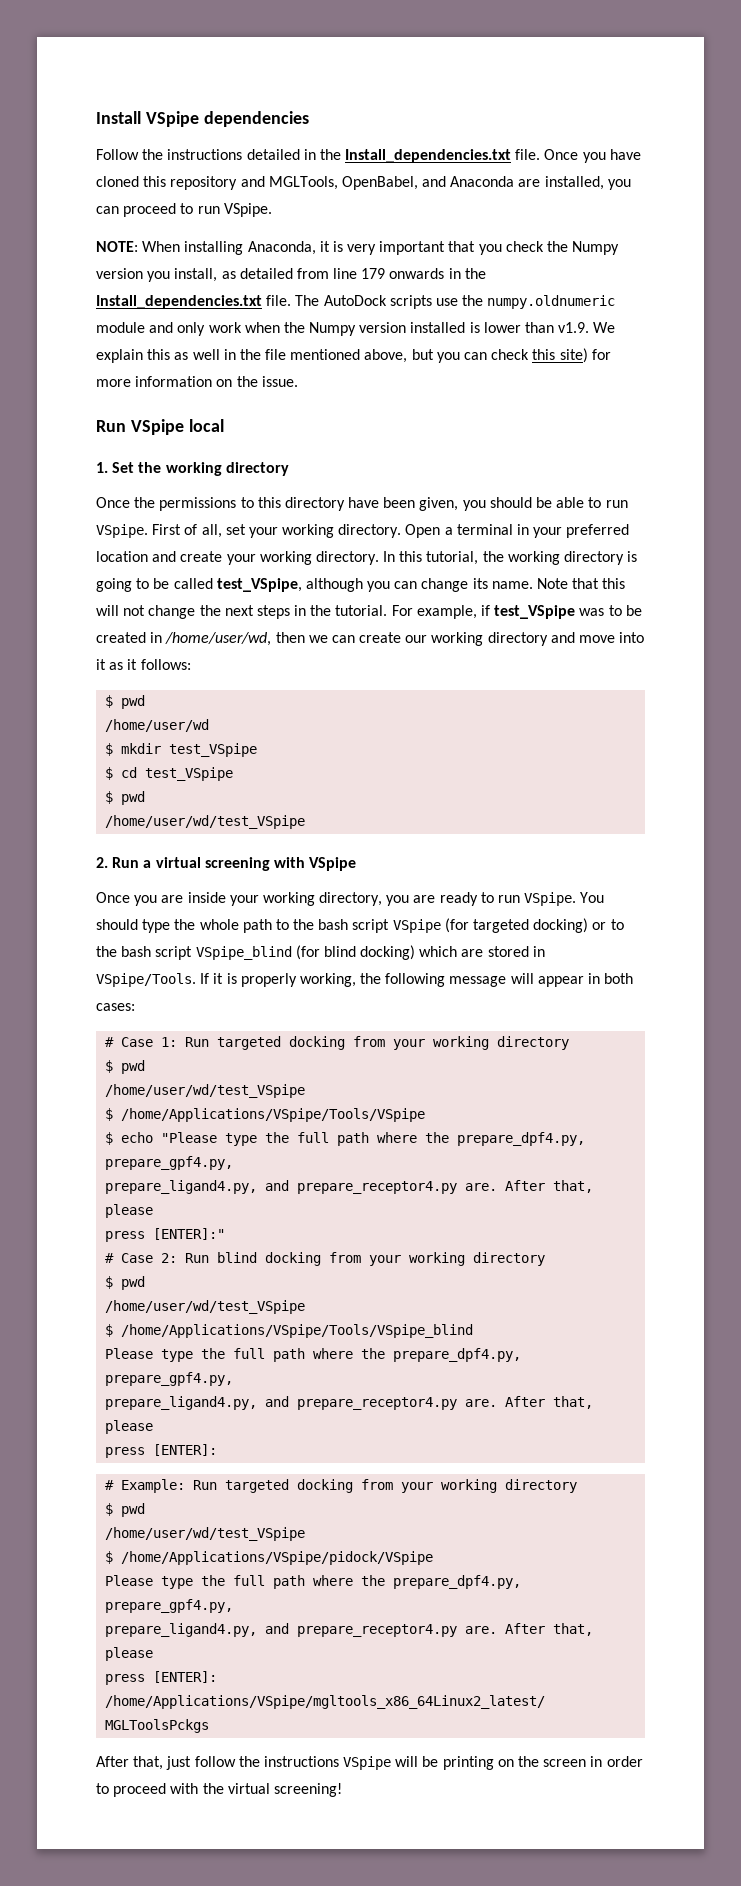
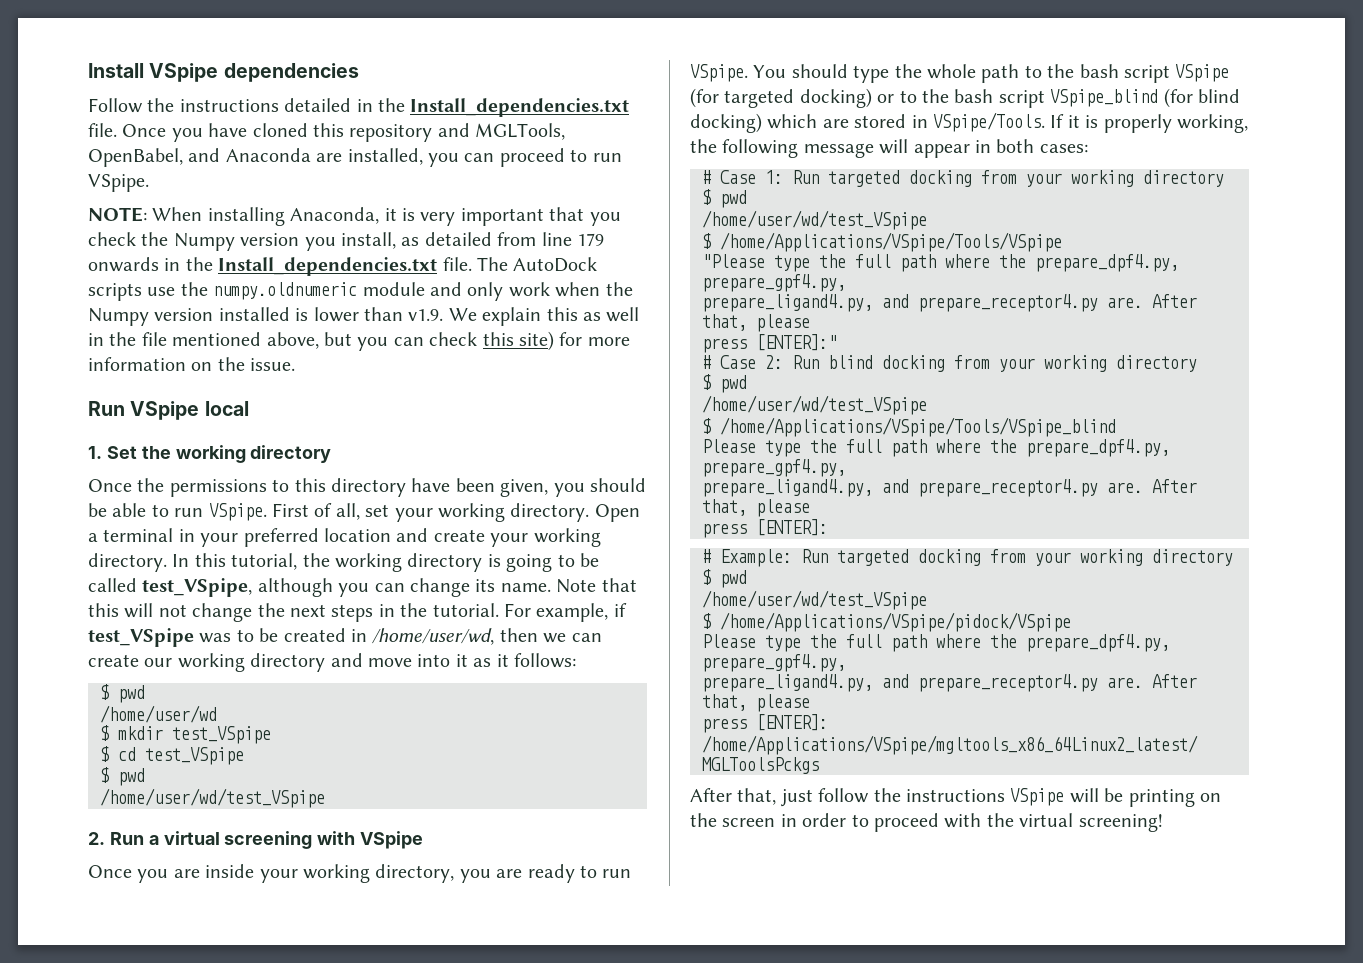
- $ echo "Please type the full path where the prepare_dpf4.py, prepare_gpf4.py,
+ "Please type the full path where the prepare_dpf4.py, prepare_gpf4.py,

